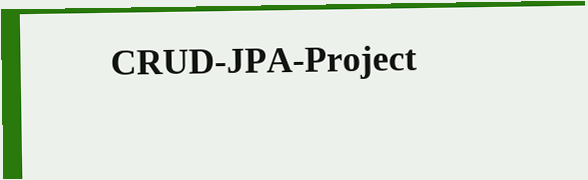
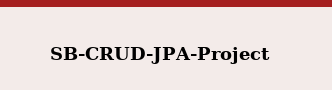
- CRUD-JPA-Project
+ SB-CRUD-JPA-Project

